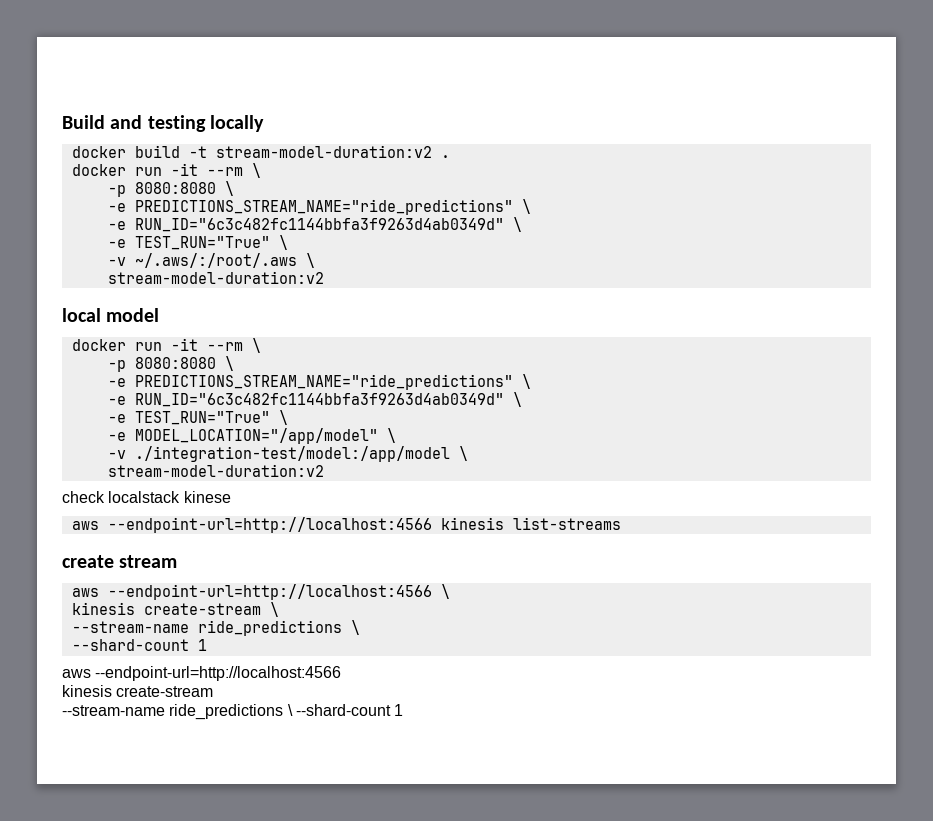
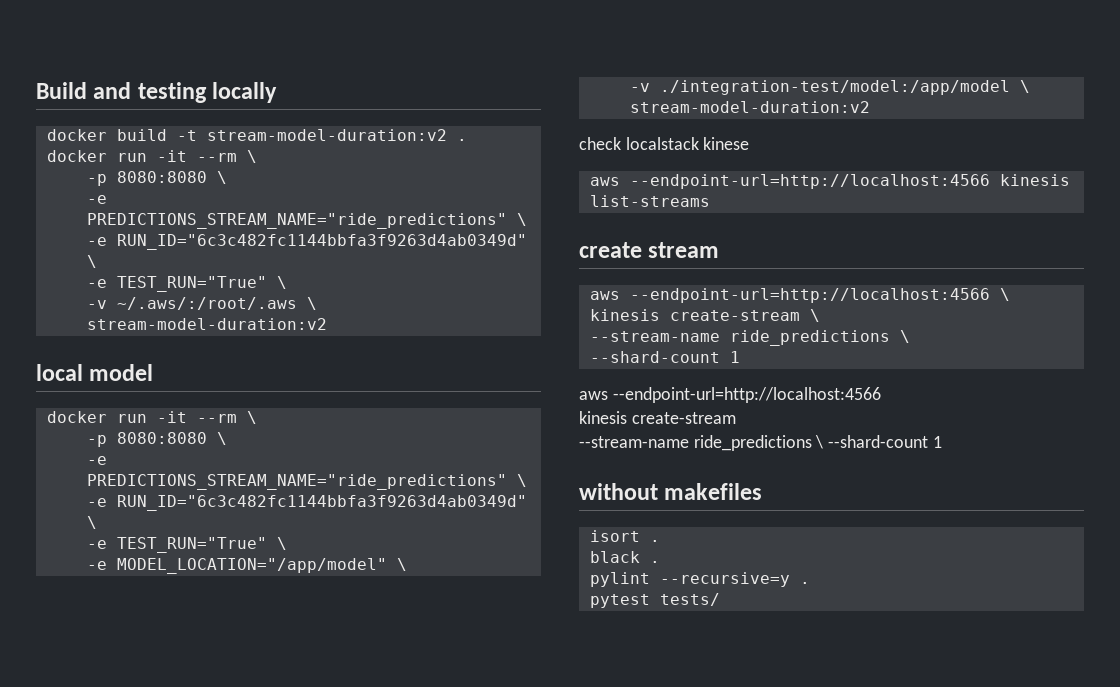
+ without makefiles
+ isort .
+ black .
+ pylint --recursive=y .
+ pytest tests/

